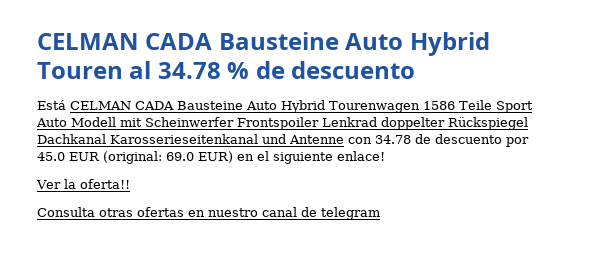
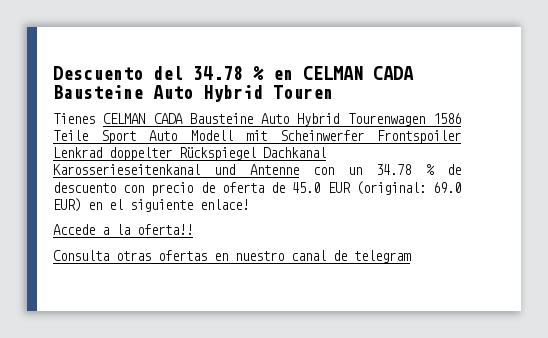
- CELMAN CADA Bausteine Auto Hybrid Touren al 34.78 % de descuento
- Está CELMAN CADA Bausteine Auto Hybrid Tourenwagen 1586 Teile Sport Auto Modell mit Scheinwerfer Frontspoiler Lenkrad doppelter Rückspiegel Dachkanal Karosserieseitenkanal und Antenne con 34.78 de descuento por 45.0 EUR (original: 69.0 EUR) en el siguiente enlace!
+ Descuento del 34.78 % en CELMAN CADA Bausteine Auto Hybrid Touren
+ Tienes CELMAN CADA Bausteine Auto Hybrid Tourenwagen 1586 Teile Sport Auto Modell mit Scheinwerfer Frontspoiler Lenkrad doppelter Rückspiegel Dachkanal Karosserieseitenkanal und Antenne con un 34.78 % de descuento con precio de oferta de 45.0 EUR (original: 69.0 EUR) en el siguiente enlace!
- Ver la oferta!!
+ Accede a la oferta!!

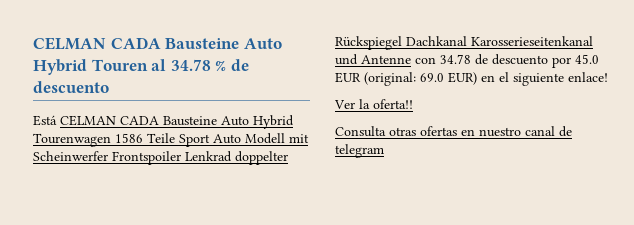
- Descuento del 34.78 % en CELMAN CADA Bausteine Auto Hybrid Touren
- Tienes CELMAN CADA Bausteine Auto Hybrid Tourenwagen 1586 Teile Sport Auto Modell mit Scheinwerfer Frontspoiler Lenkrad doppelter Rückspiegel Dachkanal Karosserieseitenkanal und Antenne con un 34.78 % de descuento con precio de oferta de 45.0 EUR (original: 69.0 EUR) en el siguiente enlace!
+ CELMAN CADA Bausteine Auto Hybrid Touren al 34.78 % de descuento
+ Está CELMAN CADA Bausteine Auto Hybrid Tourenwagen 1586 Teile Sport Auto Modell mit Scheinwerfer Frontspoiler Lenkrad doppelter Rückspiegel Dachkanal Karosserieseitenkanal und Antenne con 34.78 de descuento por 45.0 EUR (original: 69.0 EUR) en el siguiente enlace!
- Accede a la oferta!!
+ Ver la oferta!!

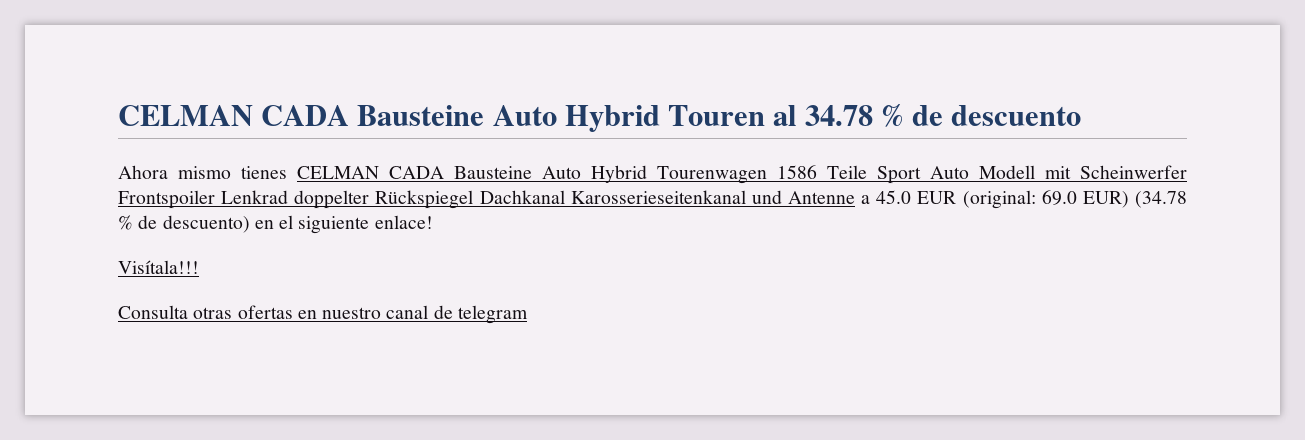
- Está CELMAN CADA Bausteine Auto Hybrid Tourenwagen 1586 Teile Sport Auto Modell mit Scheinwerfer Frontspoiler Lenkrad doppelter Rückspiegel Dachkanal Karosserieseitenkanal und Antenne con 34.78 de descuento por 45.0 EUR (original: 69.0 EUR) en el siguiente enlace!
+ Ahora mismo tienes CELMAN CADA Bausteine Auto Hybrid Tourenwagen 1586 Teile Sport Auto Modell mit Scheinwerfer Frontspoiler Lenkrad doppelter Rückspiegel Dachkanal Karosserieseitenkanal und Antenne a 45.0 EUR (original: 69.0 EUR) (34.78 % de descuento) en el siguiente enlace!
- Ver la oferta!!
+ Visítala!!!

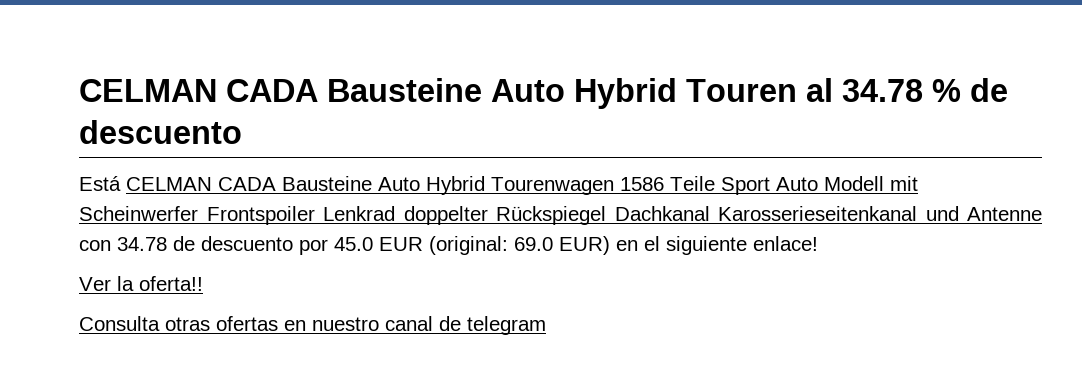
- Ahora mismo tienes CELMAN CADA Bausteine Auto Hybrid Tourenwagen 1586 Teile Sport Auto Modell mit Scheinwerfer Frontspoiler Lenkrad doppelter Rückspiegel Dachkanal Karosserieseitenkanal und Antenne a 45.0 EUR (original: 69.0 EUR) (34.78 % de descuento) en el siguiente enlace!
+ Está CELMAN CADA Bausteine Auto Hybrid Tourenwagen 1586 Teile Sport Auto Modell mit Scheinwerfer Frontspoiler Lenkrad doppelter Rückspiegel Dachkanal Karosserieseitenkanal und Antenne con 34.78 de descuento por 45.0 EUR (original: 69.0 EUR) en el siguiente enlace!
- Visítala!!!
+ Ver la oferta!!

